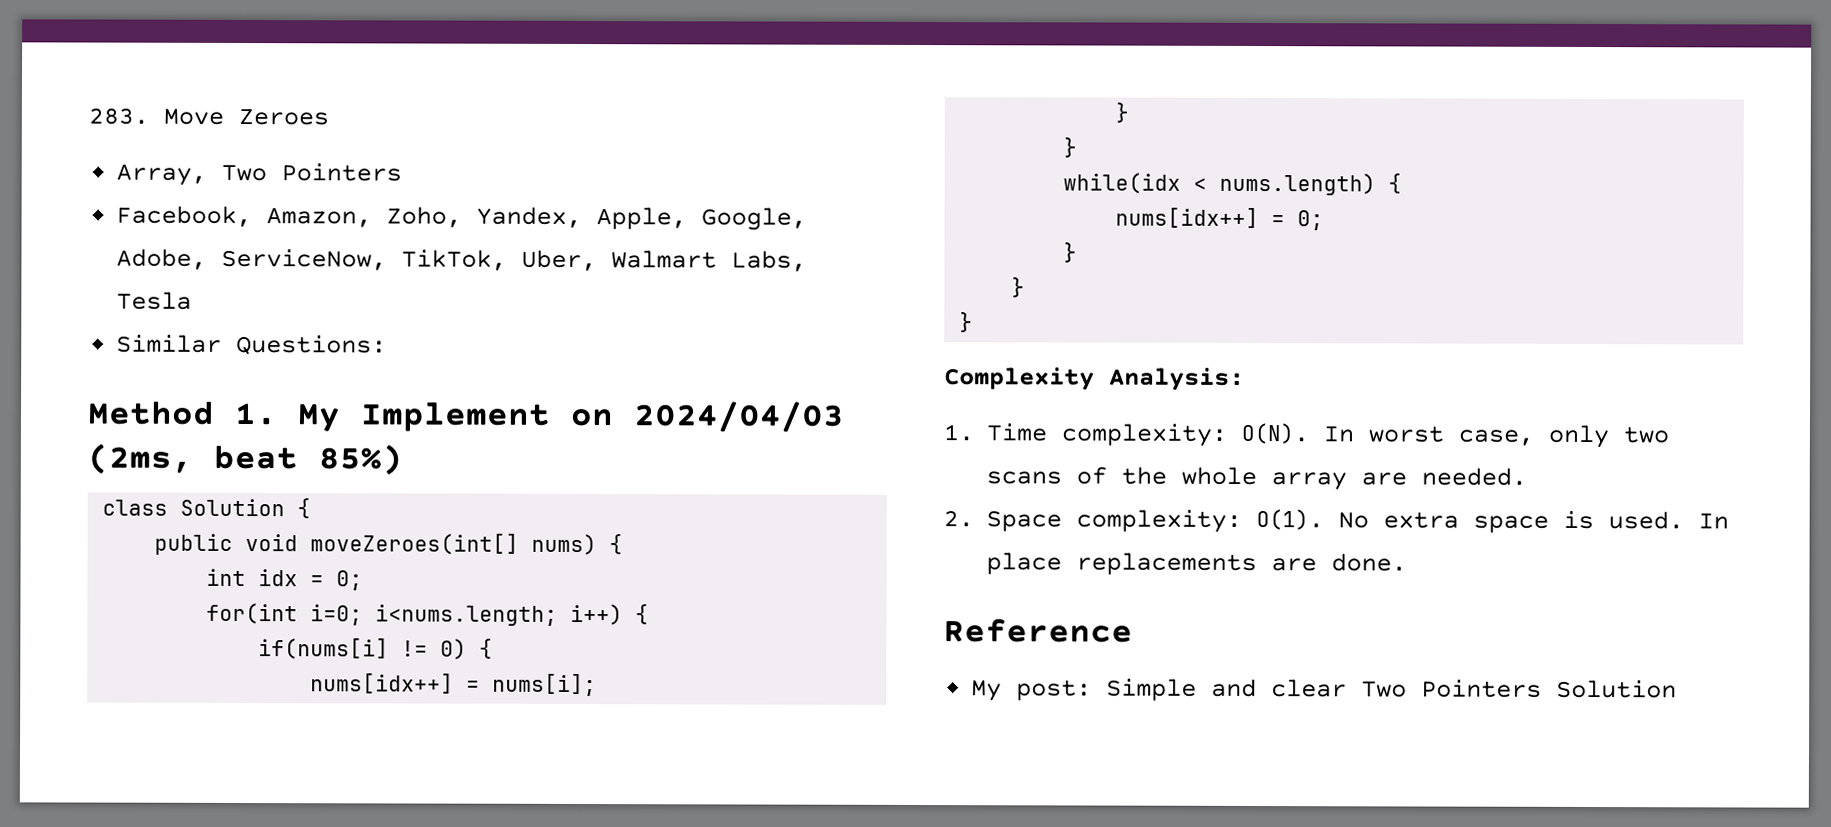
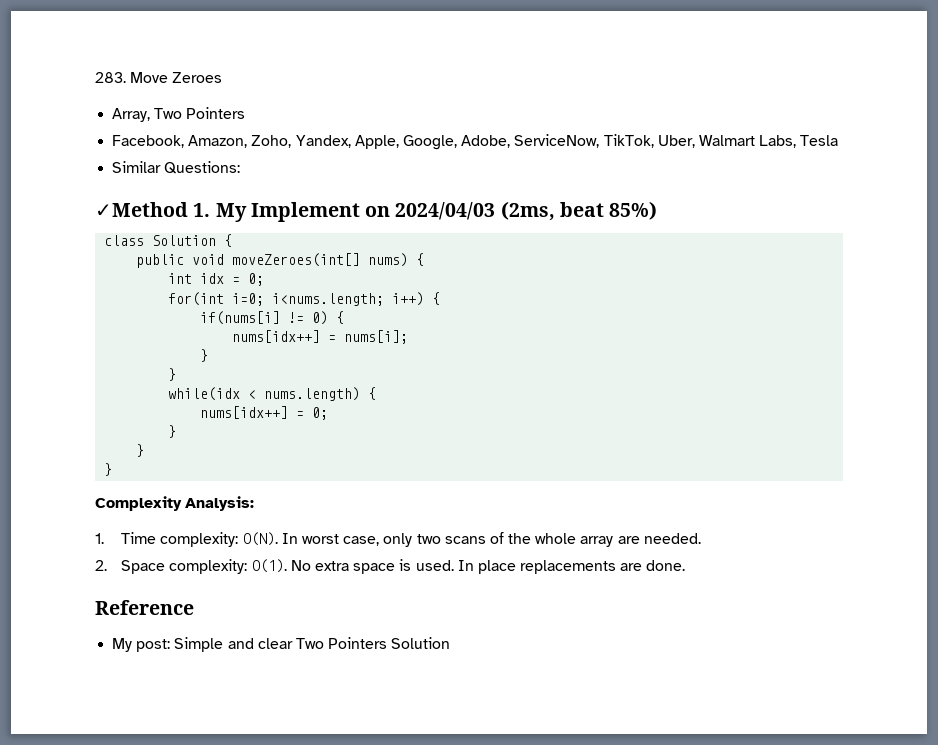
- Method 1. My Implement on 2024/04/03 (2ms, beat 85%)
+ ✓Method 1. My Implement on 2024/04/03 (2ms, beat 85%)

